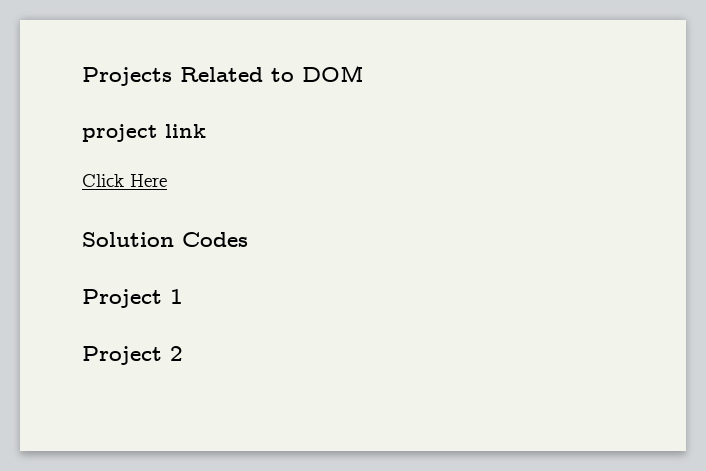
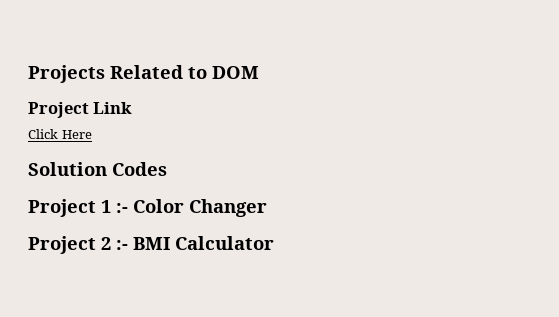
- project link
+ Project Link
- Project 1
+ Project 1 :- Color Changer
- Project 2
+ Project 2 :- BMI Calculator

